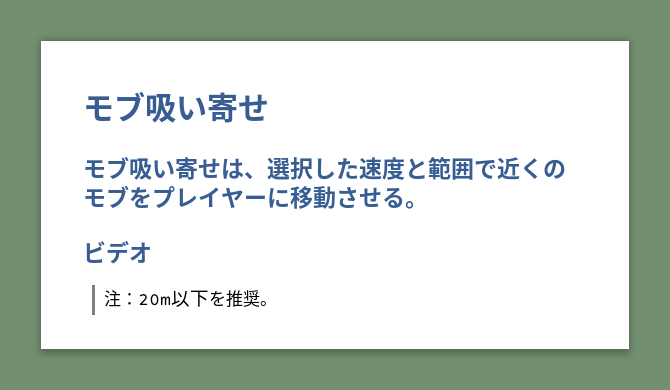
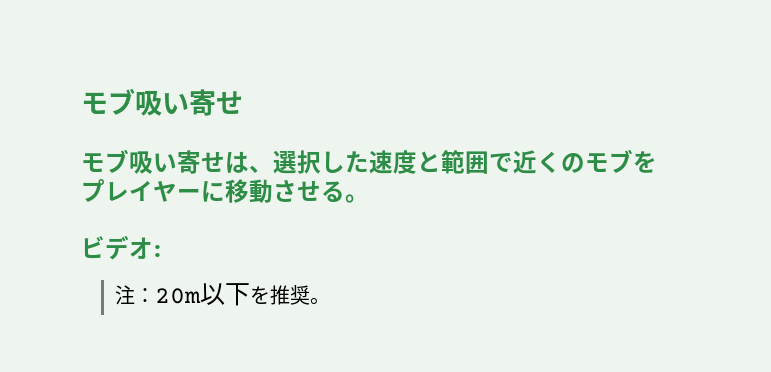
- ビデオ
+ ビデオ:

